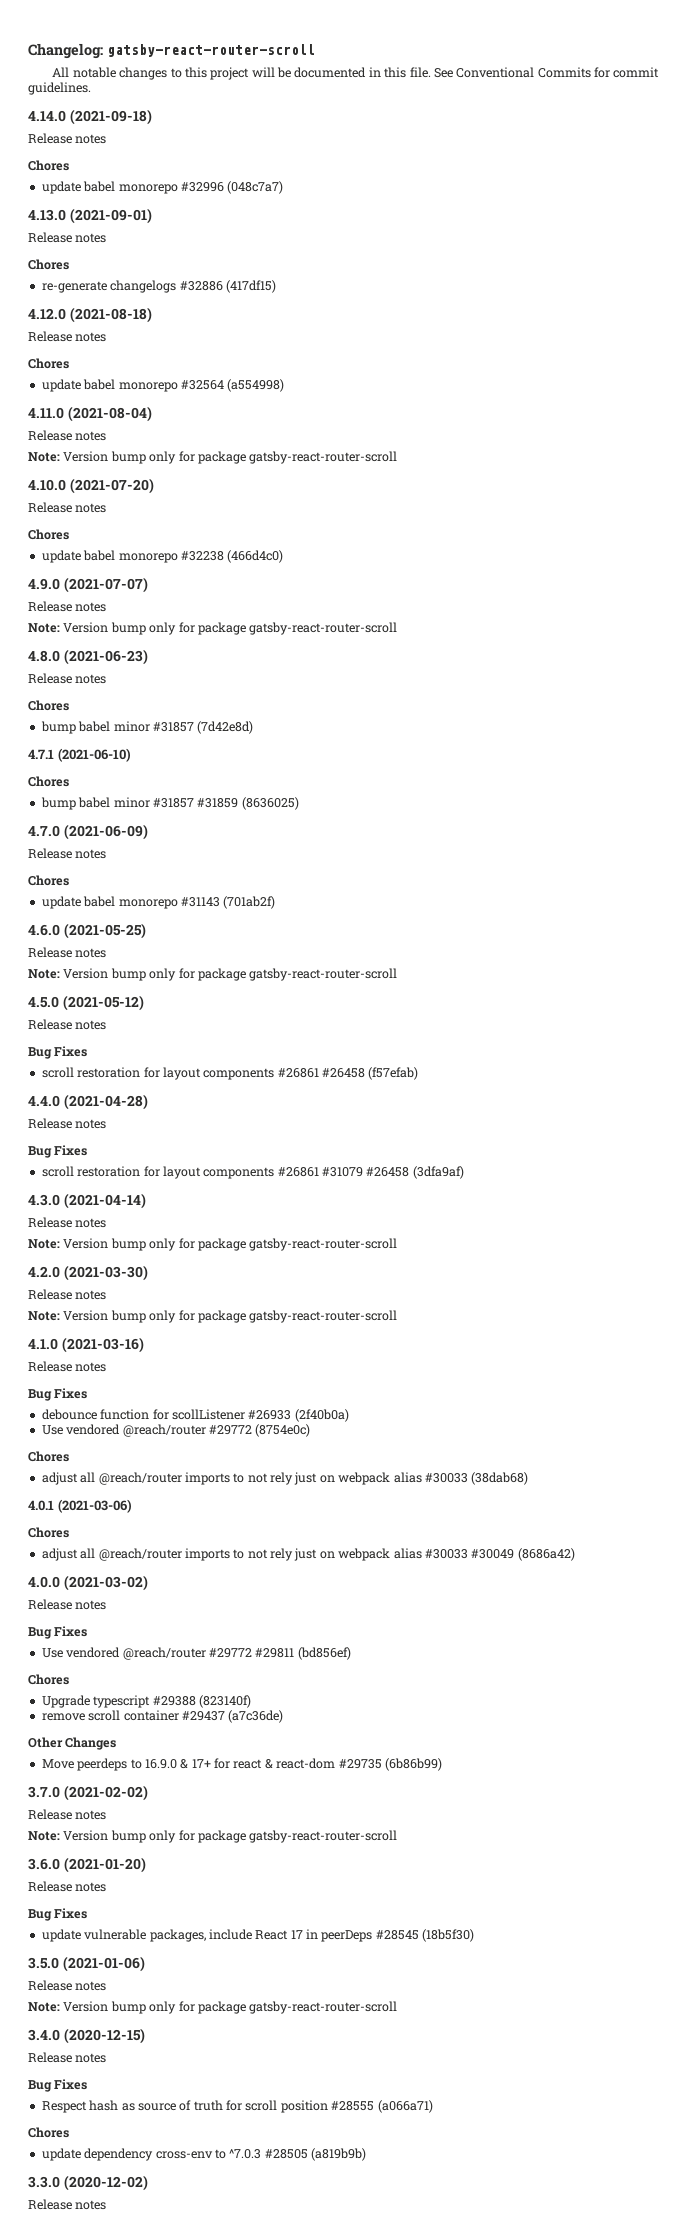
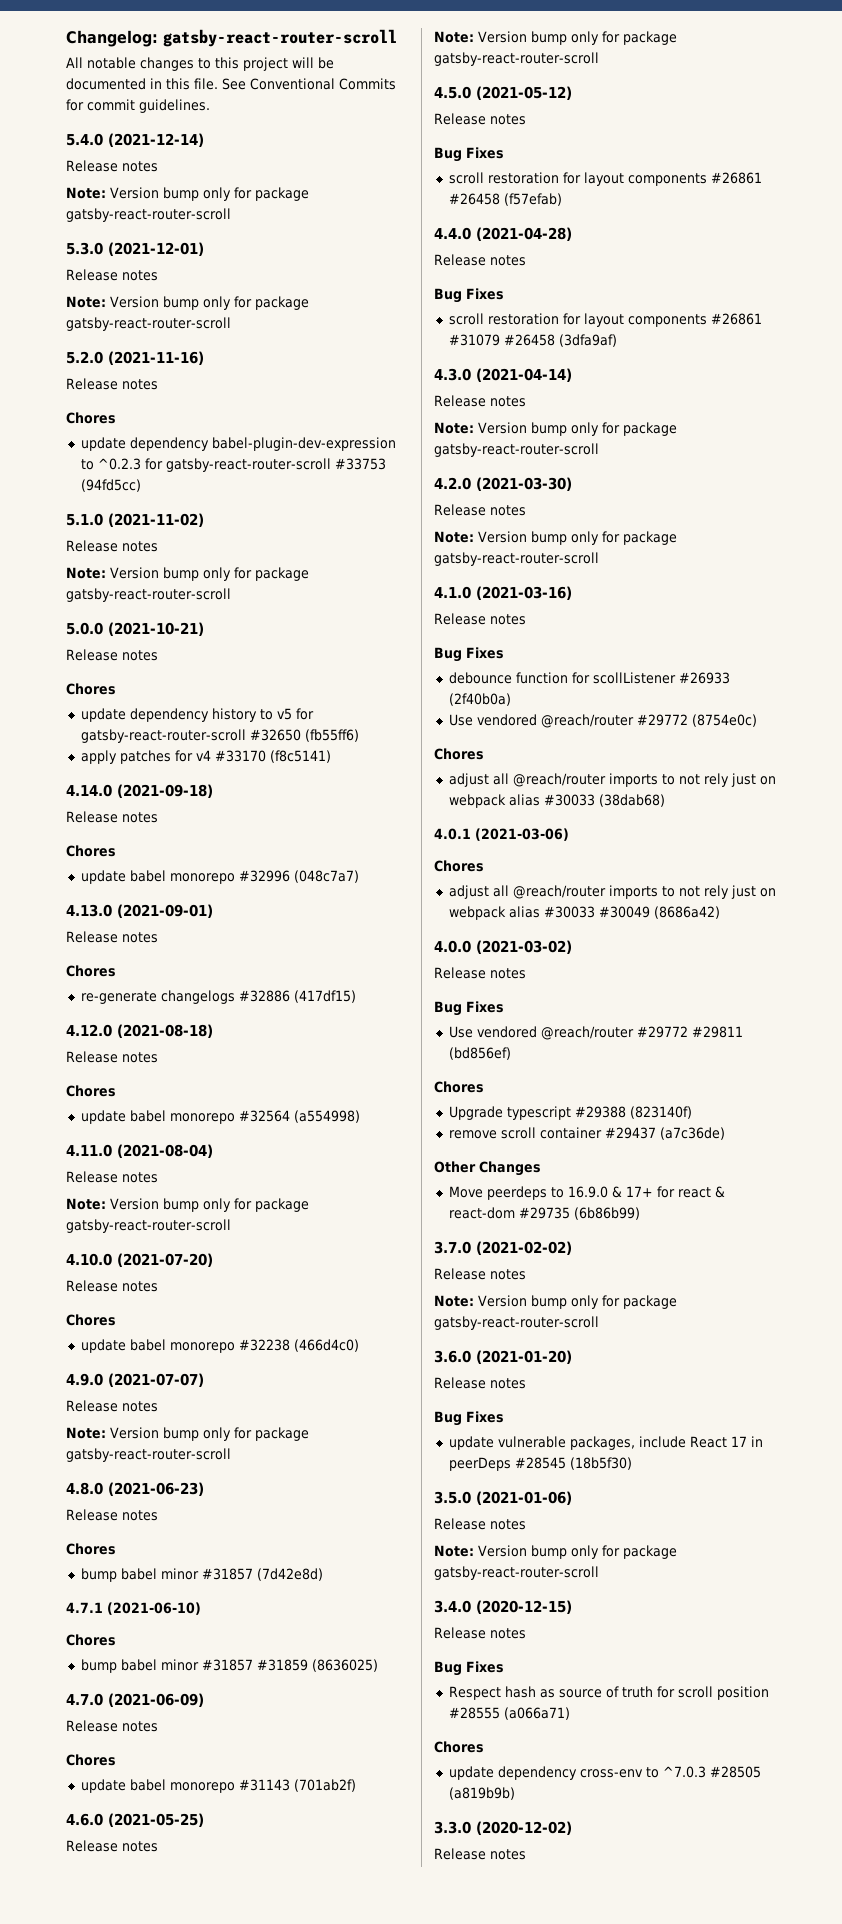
+ 5.4.0 (2021-12-14)
+ Release notes
+ Note: Version bump only for package gatsby-react-router-scroll
+ 5.3.0 (2021-12-01)
+ Release notes
+ Note: Version bump only for package gatsby-react-router-scroll
+ 5.2.0 (2021-11-16)
+ Release notes
+ Chores
+ update dependency babel-plugin-dev-expression to ^0.2.3 for gatsby-react-router-scroll #33753 (94fd5cc)
+ 5.1.0 (2021-11-02)
+ Release notes
+ Note: Version bump only for package gatsby-react-router-scroll
+ 5.0.0 (2021-10-21)
+ Release notes
+ Chores
+ update dependency history to v5 for gatsby-react-router-scroll #32650 (fb55ff6)
+ apply patches for v4 #33170 (f8c5141)

